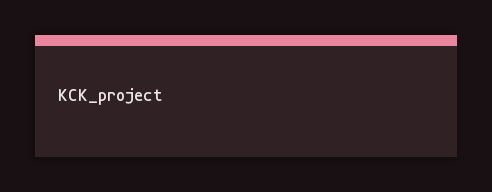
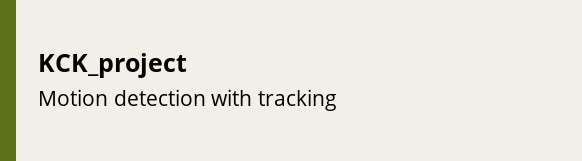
+ Motion detection with tracking

